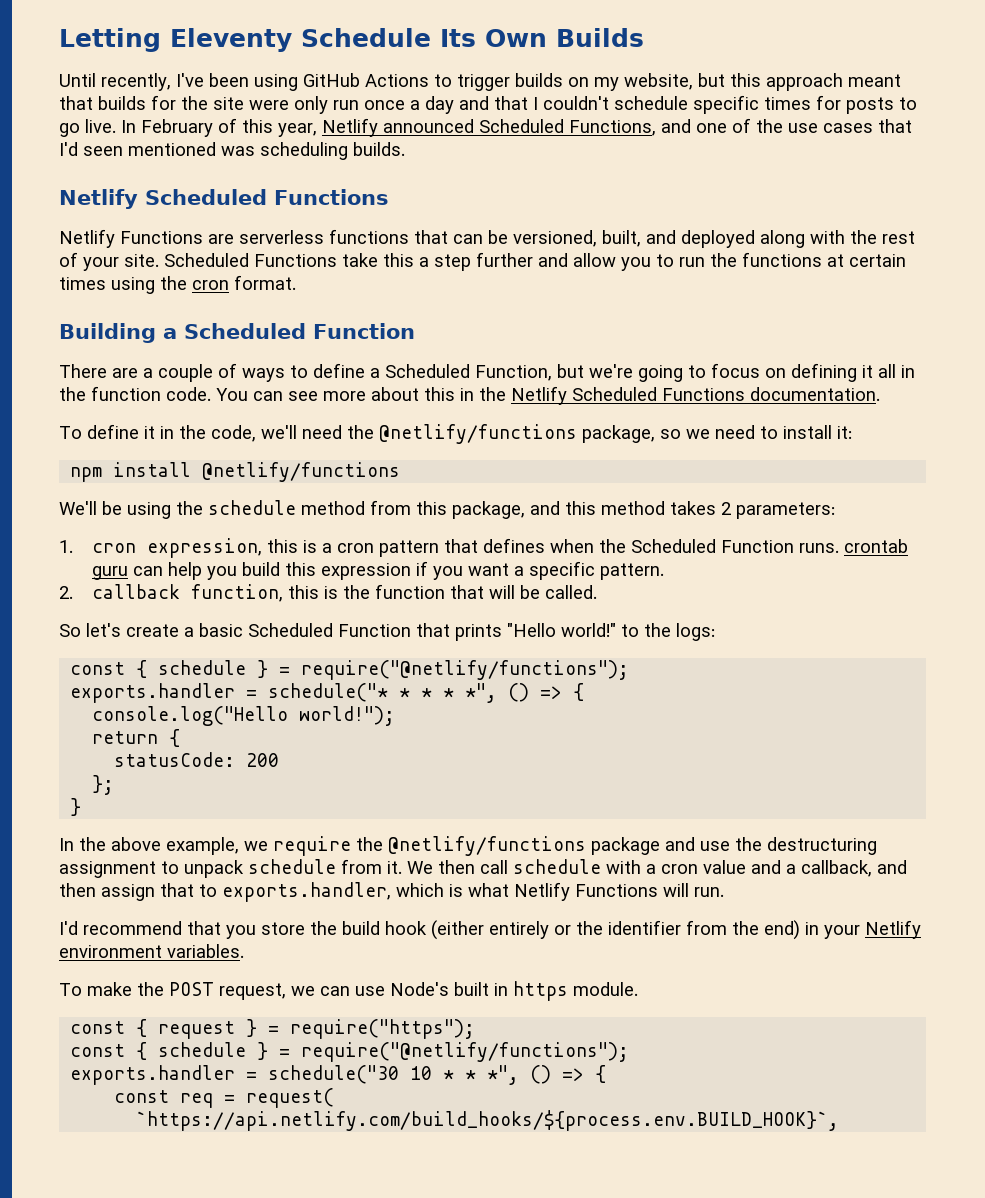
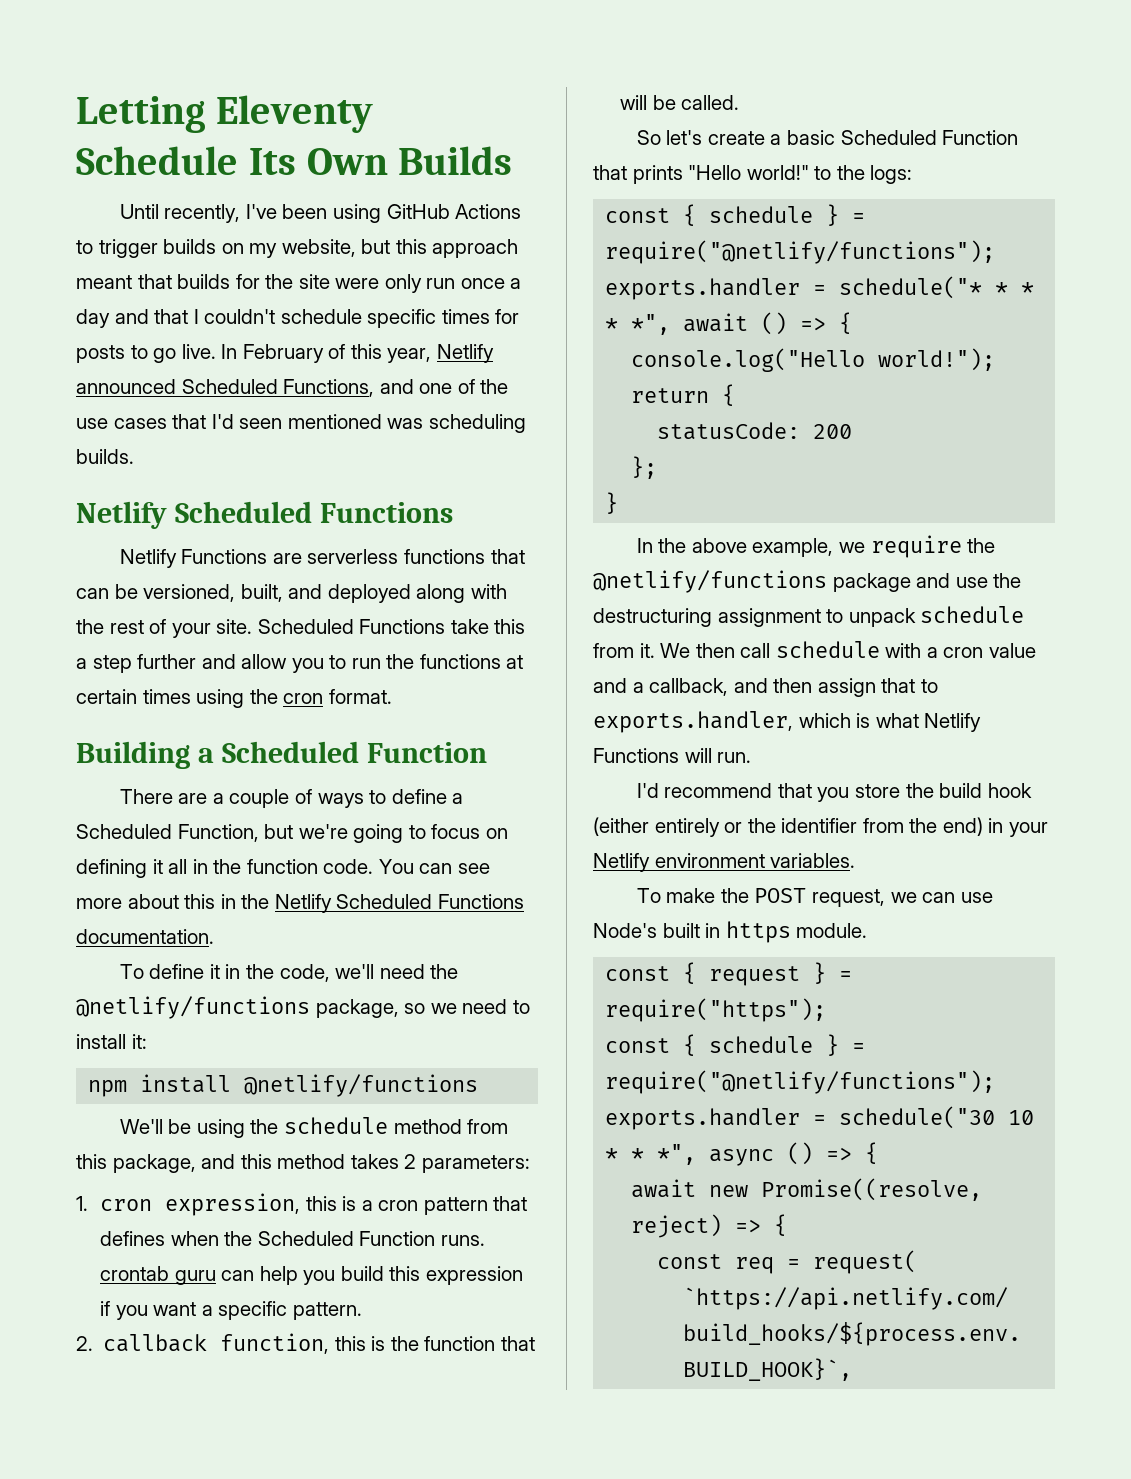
- exports.handler = schedule("* * * * *", () => {
+ exports.handler = schedule("* * * * *", await () => {
- exports.handler = schedule("30 10 * * *", () => {
+ exports.handler = schedule("30 10 * * *", async () => {
+ await new Promise((resolve, reject) => {

